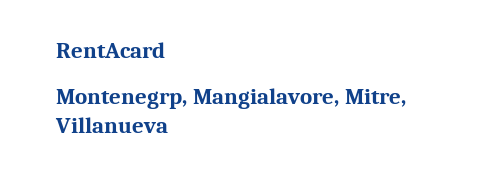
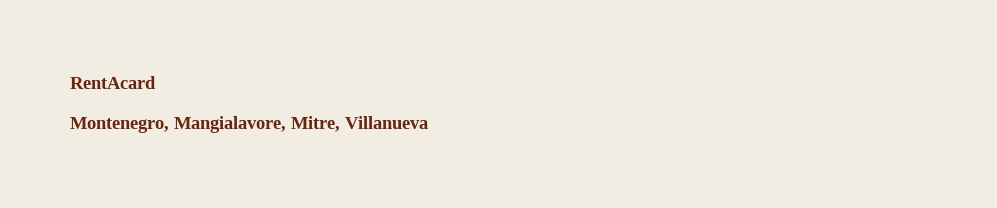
- Montenegrp, Mangialavore, Mitre, Villanueva
+ Montenegro, Mangialavore, Mitre, Villanueva

